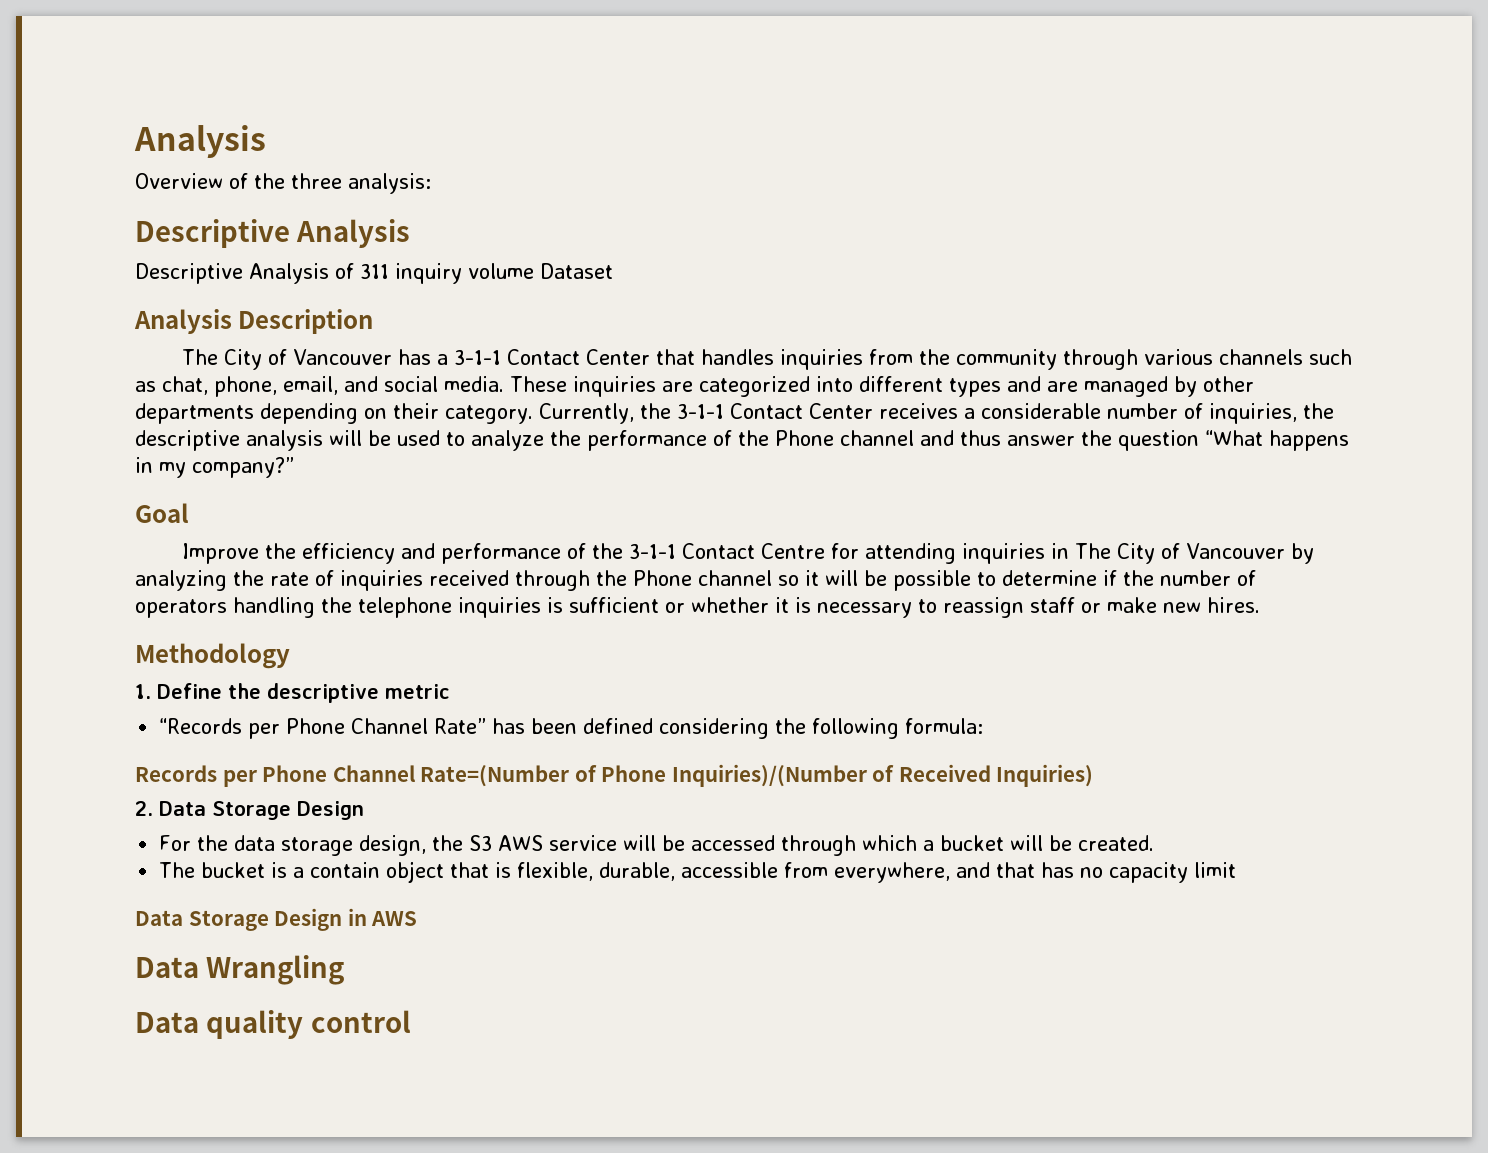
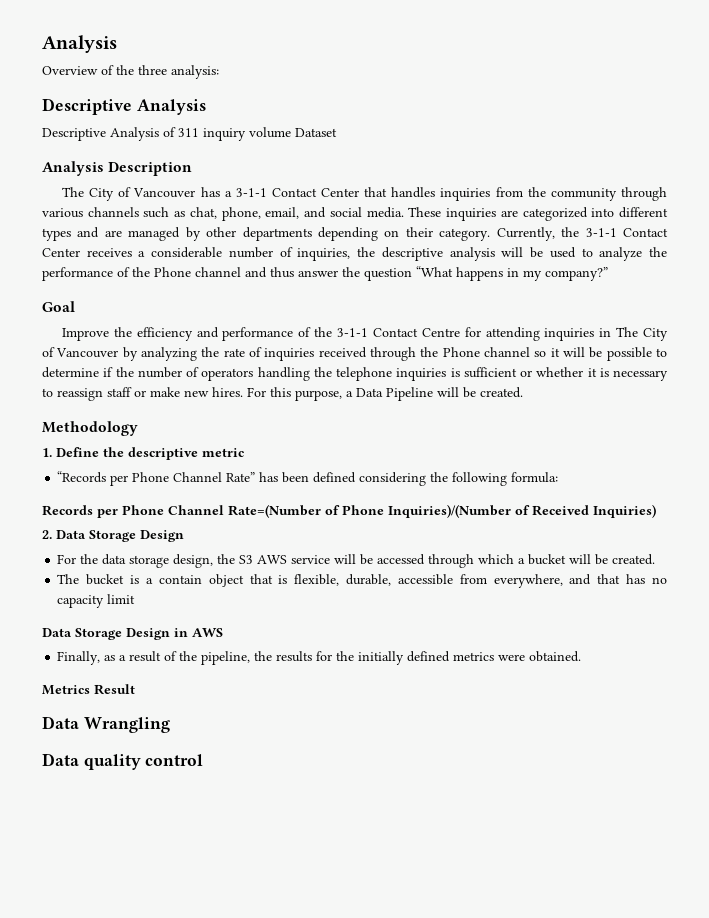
+ For this purpose, a Data Pipeline will be created.
+ Finally, as a result of the pipeline, the results for the initially defined metrics were obtained.
+ Metrics Result

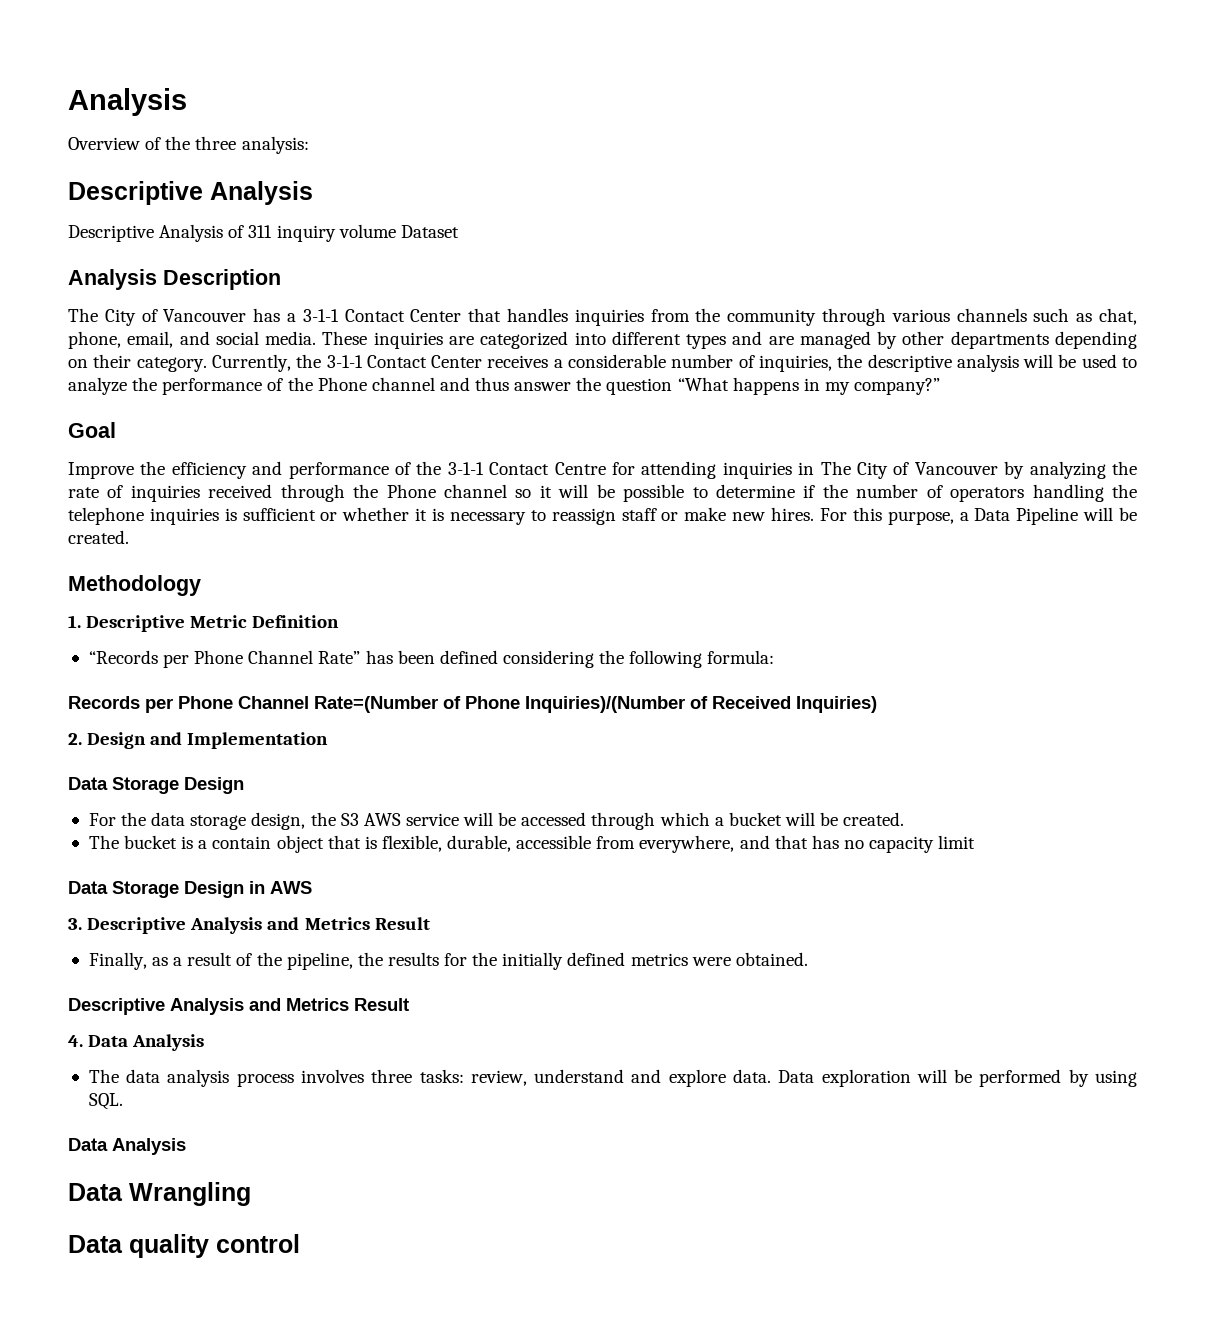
- 1. Define the descriptive metric
+ 1. Descriptive Metric Definition
- 2. Data Storage Design
+ 2. Design and Implementation
+ Data Storage Design
+ 3. Descriptive Analysis and Metrics Result
  Finally, as a result of the pipeline, the results for the initially defined metrics were obtained.
- Metrics Result
+ Descriptive Analysis and Metrics Result
+ 4. Data Analysis
+ The data analysis process involves three tasks: review, understand and explore data. Data exploration will be performed by using SQL.
+ Data Analysis

